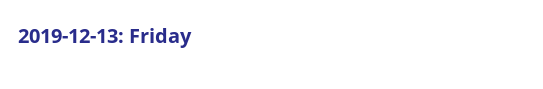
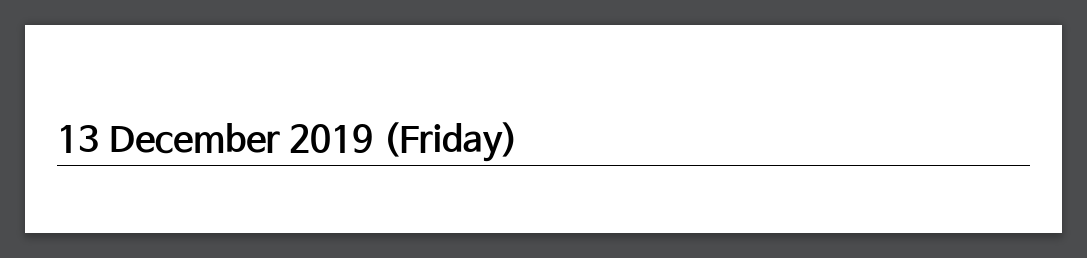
- 2019-12-13: Friday
+ 13 December 2019 (Friday)

